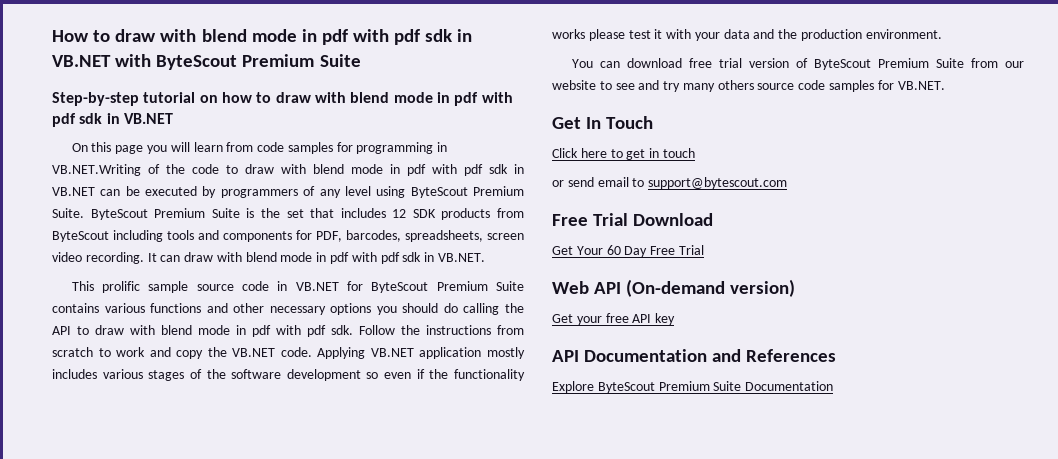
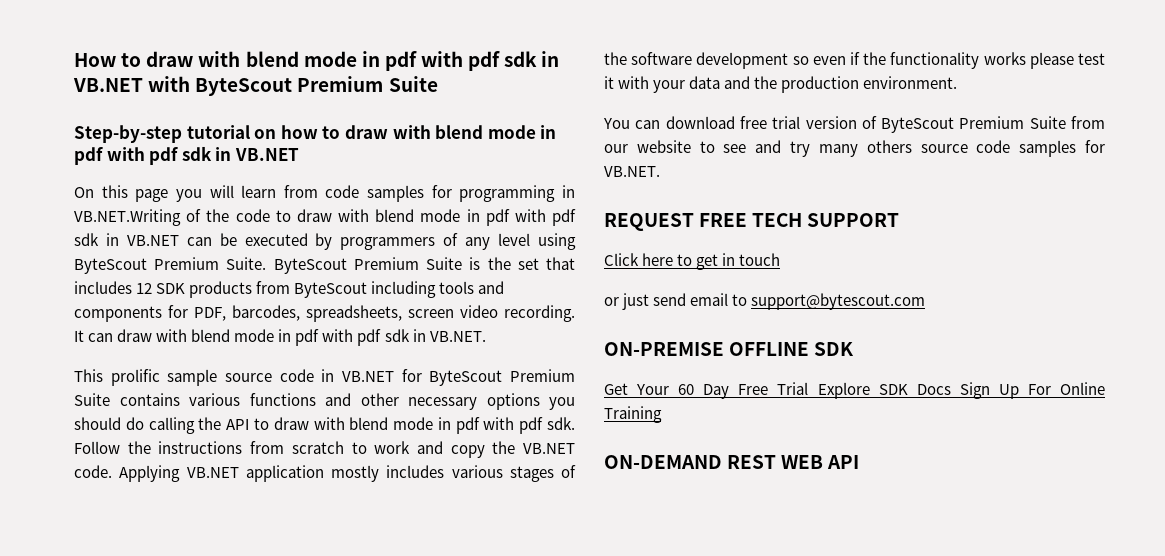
- Get In Touch
+ REQUEST FREE TECH SUPPORT
- or send email to support@bytescout.com
+ or just send email to support@bytescout.com
- Free Trial Download
+ ON-PREMISE OFFLINE SDK
- Get Your 60 Day Free Trial
- Web API (On-demand version)
- Get your free API key
- API Documentation and References
- Explore ByteScout Premium Suite Documentation
+ Get Your 60 Day Free Trial Explore SDK Docs Sign Up For Online Training
+ ON-DEMAND REST WEB API

